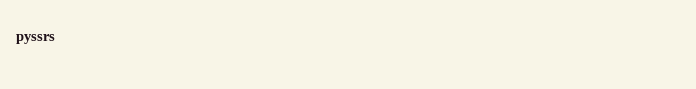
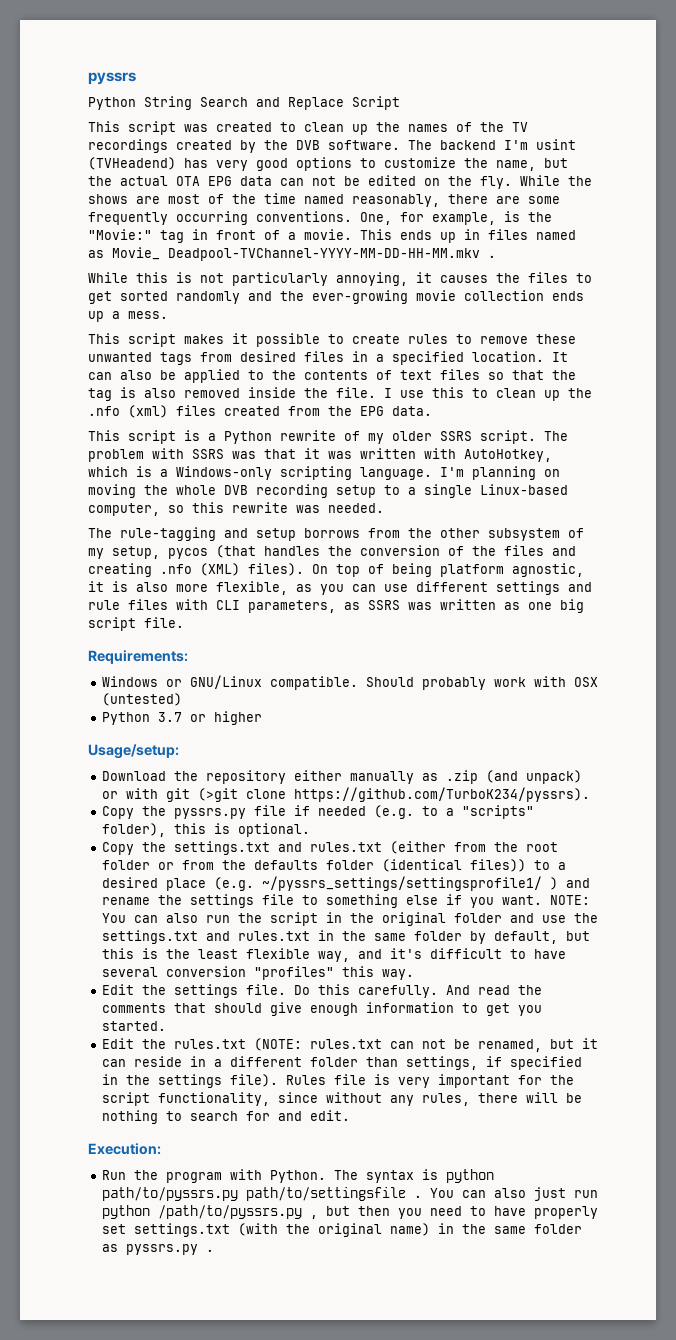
+ Python String Search and Replace Script
+ This script was created to clean up the names of the TV recordings created by the DVB software. The backend I'm usint (TVHeadend) has very good options to customize the name, but the actual OTA EPG data can not be edited on the fly. While the shows are most of the time named reasonably, there are some frequently occurring conventions. One, for example, is the "Movie:" tag in front of a movie. This ends up in files named as Movie_ Deadpool-TVChannel-YYYY-MM-DD-HH-MM.mkv .
+ While this is not particularly annoying, it causes the files to get sorted randomly and the ever-growing movie collection ends up a mess.
+ This script makes it possible to create rules to remove these unwanted tags from desired files in a specified location. It can also be applied to the contents of text files so that the tag is also removed inside the file. I use this to clean up the .nfo (xml) files created from the EPG data.
+ This script is a Python rewrite of my older SSRS script. The problem with SSRS was that it was written with AutoHotkey, which is a Windows-only scripting language. I'm planning on moving the whole DVB recording setup to a single Linux-based computer, so this rewrite was needed.
+ The rule-tagging and setup borrows from the other subsystem of my setup, pycos (that handles the conversion of the files and creating .nfo (XML) files). On top of being platform agnostic, it is also more flexible, as you can use different settings and rule files with CLI parameters, as SSRS was written as one big script file.
+ Requirements:
+ Windows or GNU/Linux compatible. Should probably work with OSX (untested)
+ Python 3.7 or higher
+ Usage/setup:
+ Download the repository either manually as .zip (and unpack) or with git (>git clone https://github.com/TurboK234/pyssrs).
+ Copy the pyssrs.py file if needed (e.g. to a "scripts" folder), this is optional.
+ Copy the settings.txt and rules.txt (either from the root folder or from the defaults folder (identical files)) to a desired place (e.g. ~/pyssrs_settings/settingsprofile1/ ) and rename the settings file to something else if you want. NOTE: You can also run the script in the original folder and use the settings.txt and rules.txt in the same folder by default, but this is the least flexible way, and it's difficult to have several conversion "profiles" this way.
+ Edit the settings file. Do this carefully. And read the comments that should give enough information to get you started.
+ Edit the rules.txt (NOTE: rules.txt can not be renamed, but it can reside in a different folder than settings, if specified in the settings file). Rules file is very important for the script functionality, since without any rules, there will be nothing to search for and edit.
+ Execution:
+ Run the program with Python. The syntax is python path/to/pyssrs.py path/to/settingsfile . You can also just run python /path/to/pyssrs.py , but then you need to have properly set settings.txt (with the original name) in the same folder as pyssrs.py .

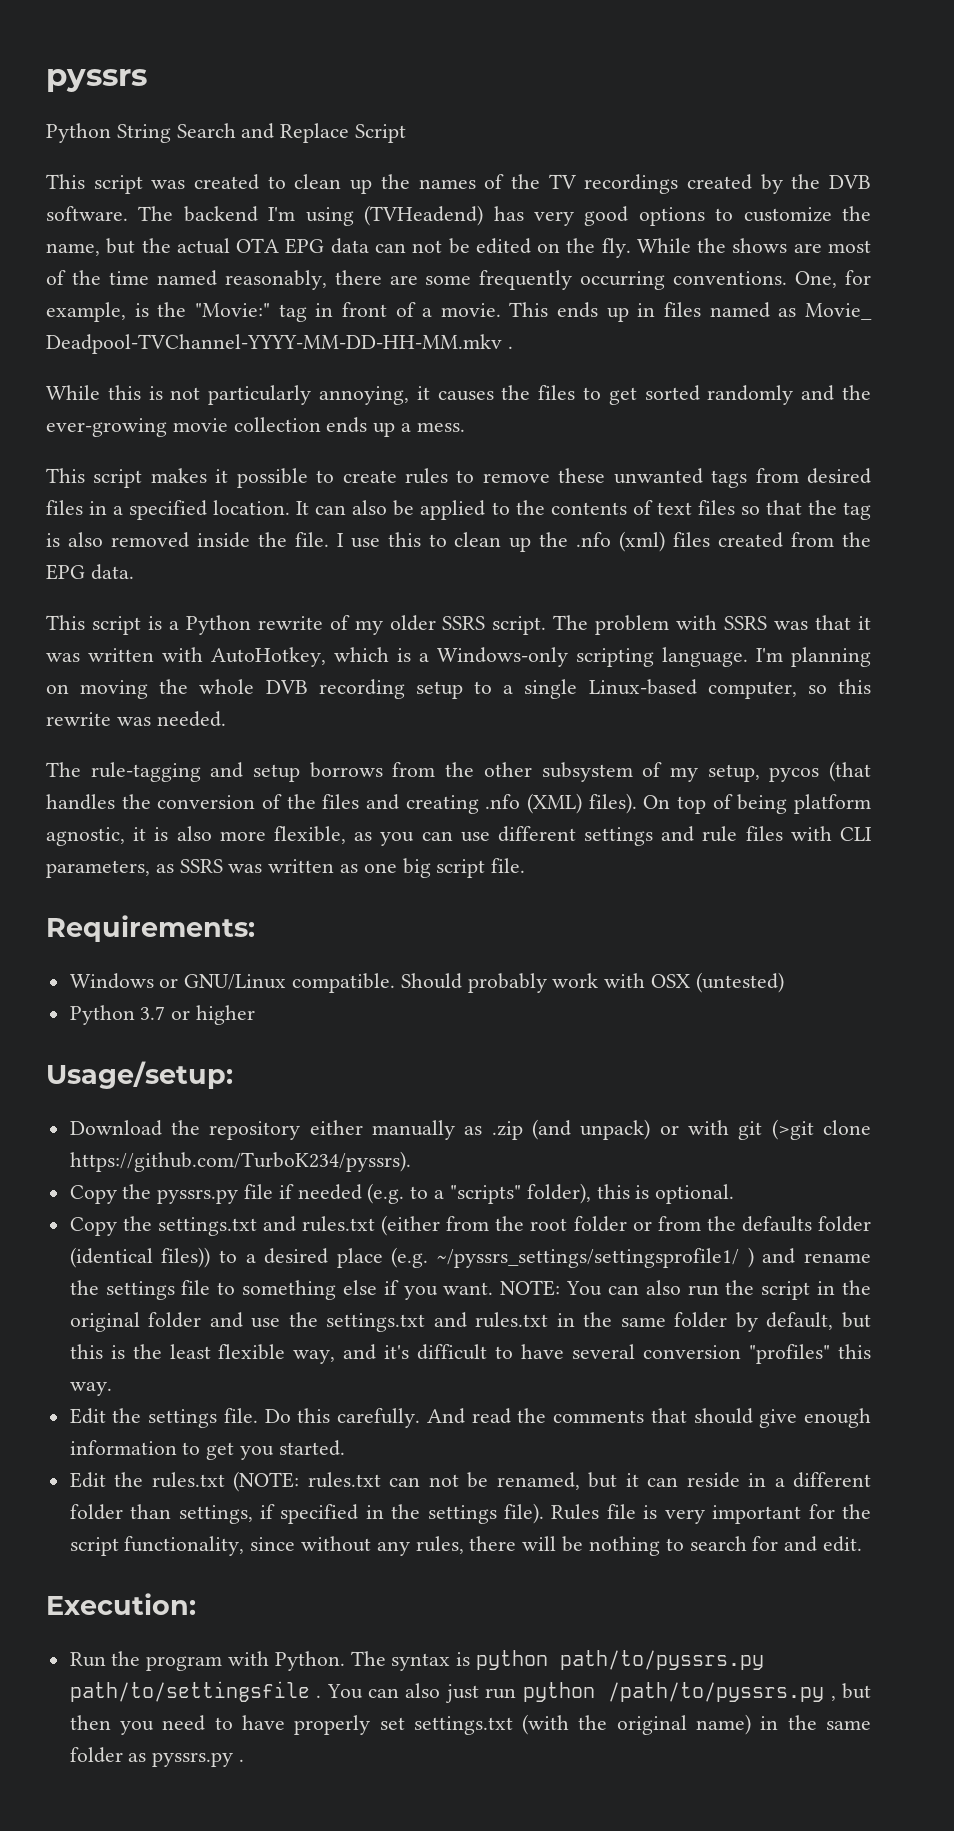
- The backend I'm usint (TVHeadend) has very good options to customize the name, but the actual OTA EPG data can not be edited on the fly.
+ The backend I'm using (TVHeadend) has very good options to customize the name, but the actual OTA EPG data can not be edited on the fly.

